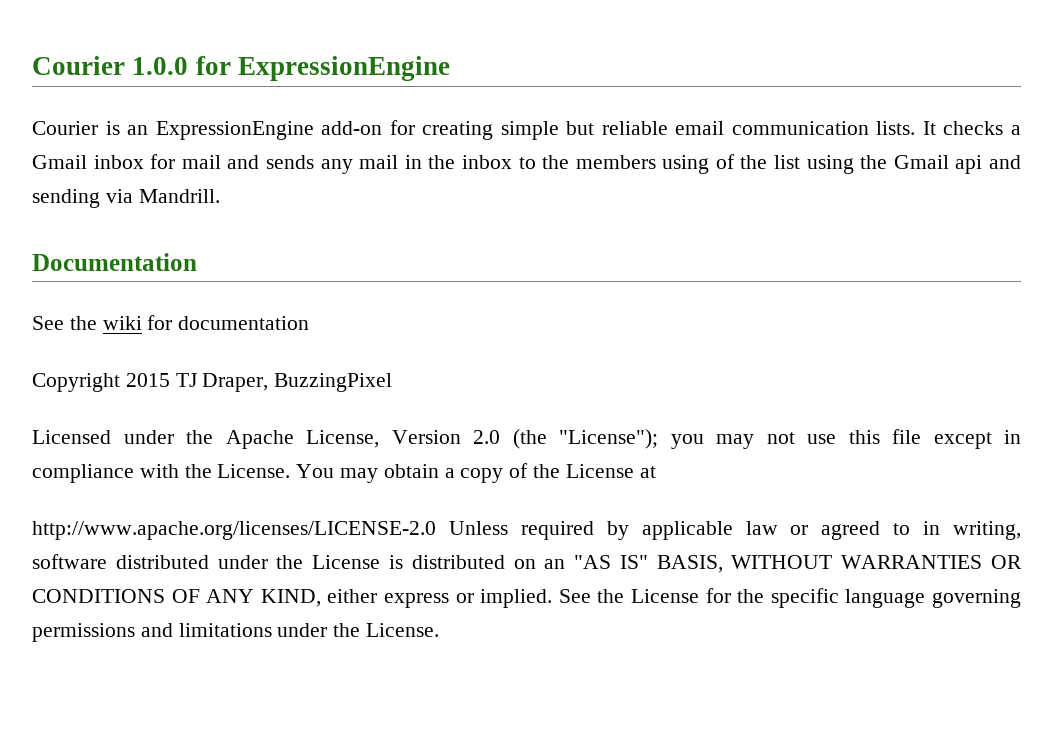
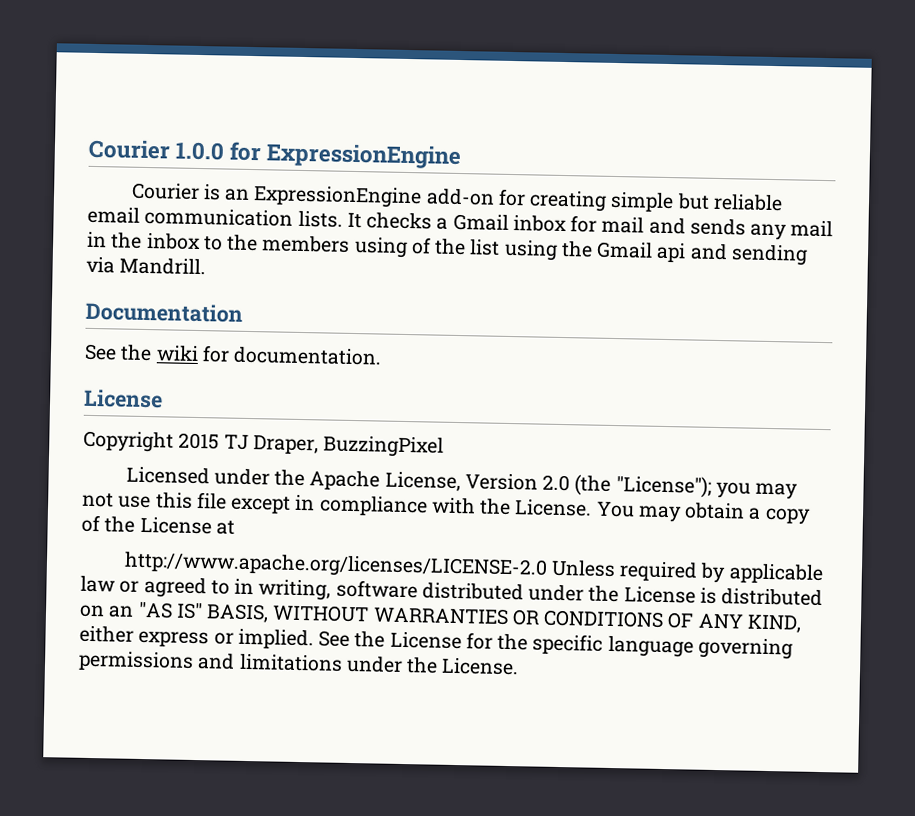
- See the wiki for documentation
+ See the wiki for documentation.
+ License

